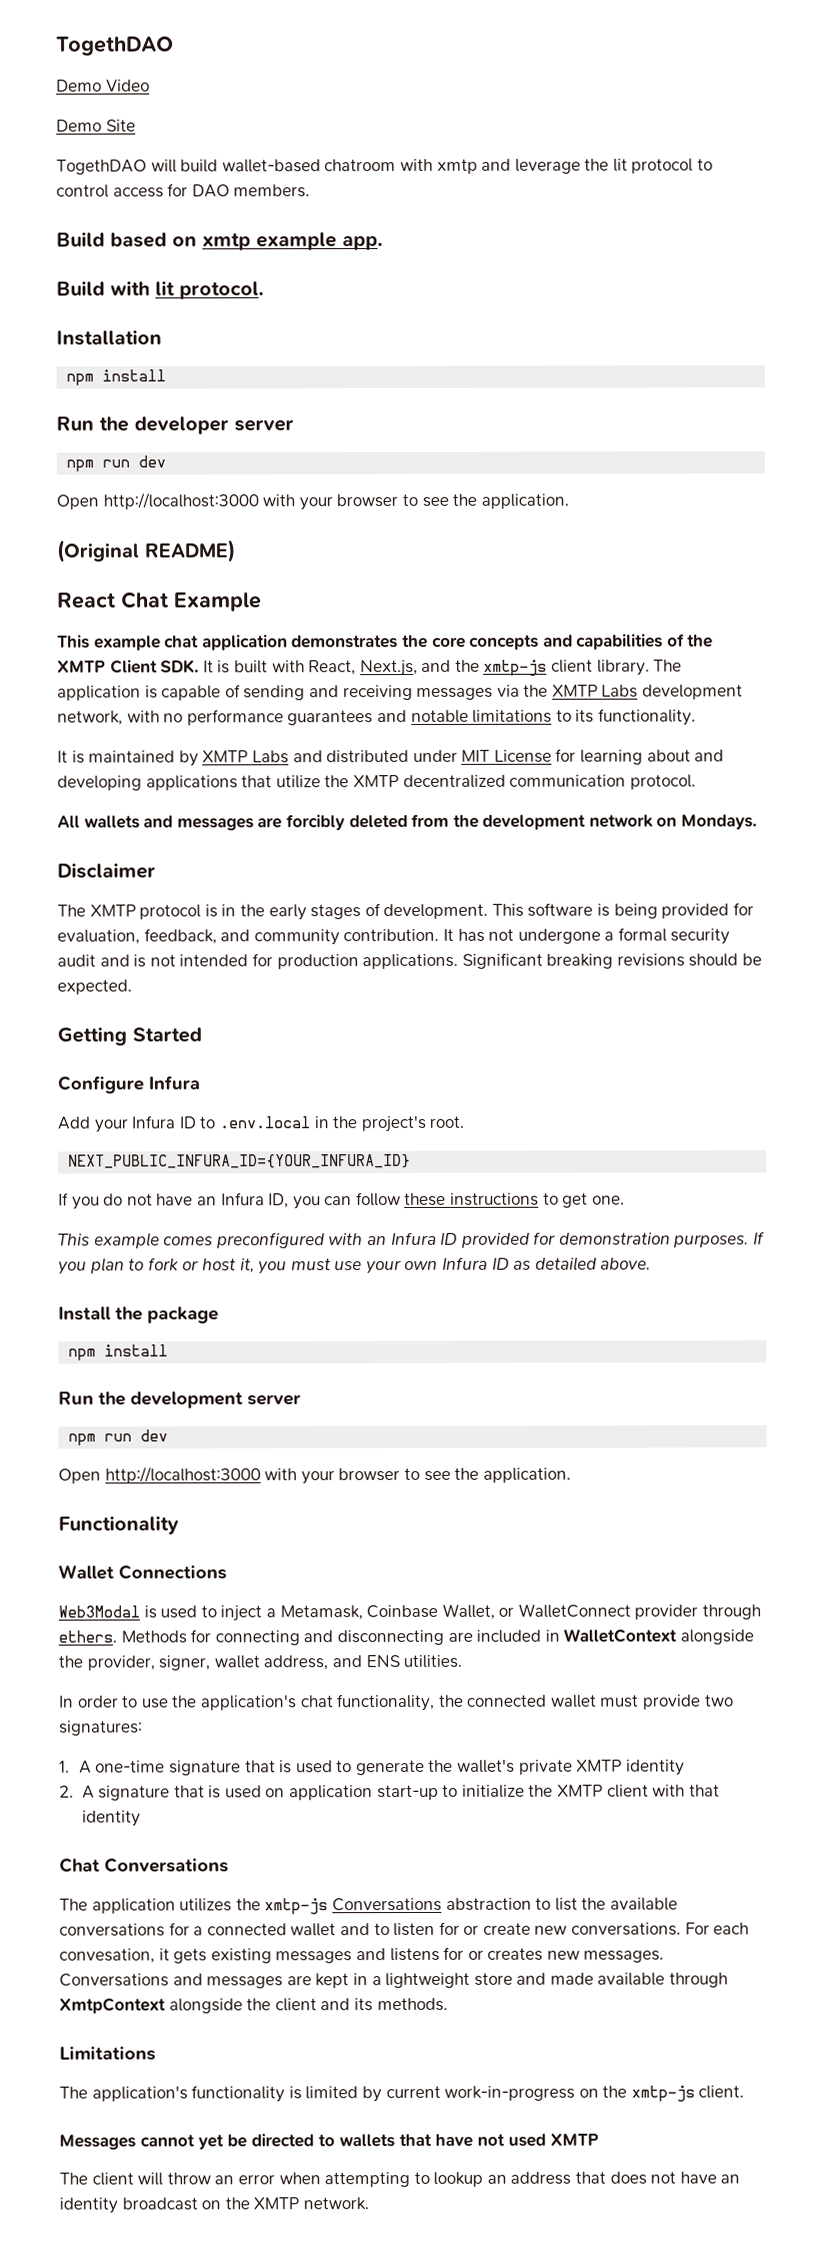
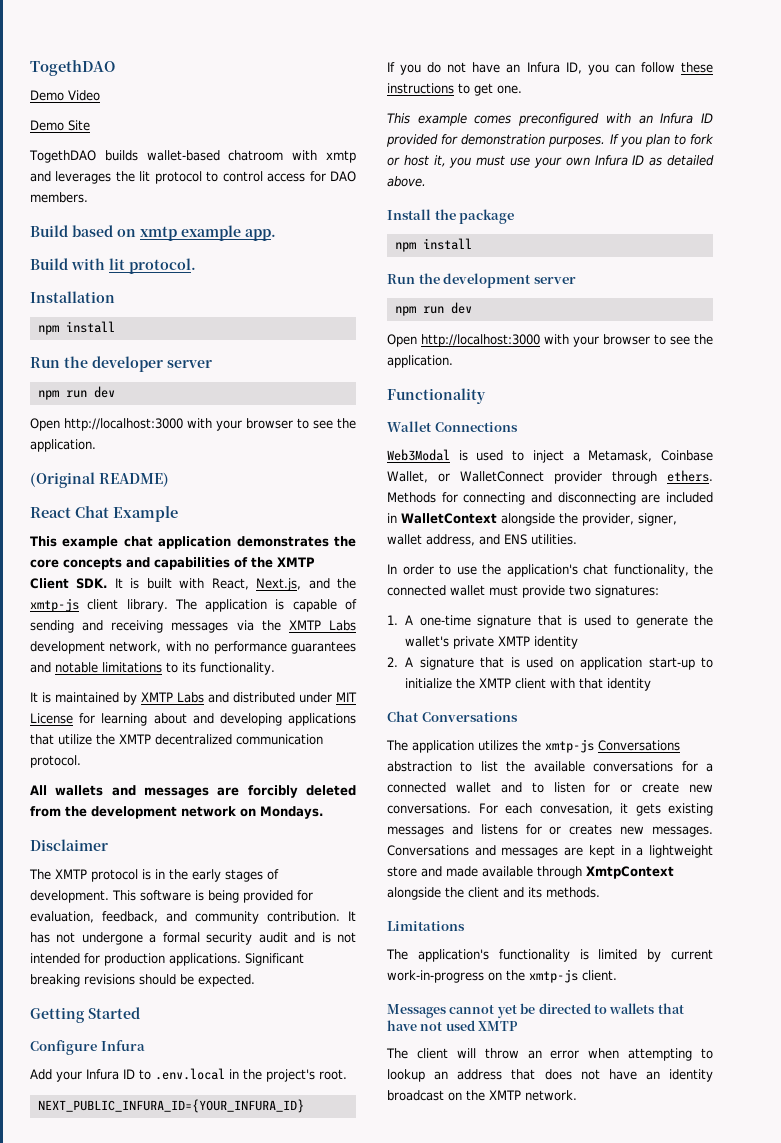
- TogethDAO will build wallet-based chatroom with xmtp and leverage the lit protocol to control access for DAO members.
+ TogethDAO builds wallet-based chatroom with xmtp and leverages the lit protocol to control access for DAO members.

